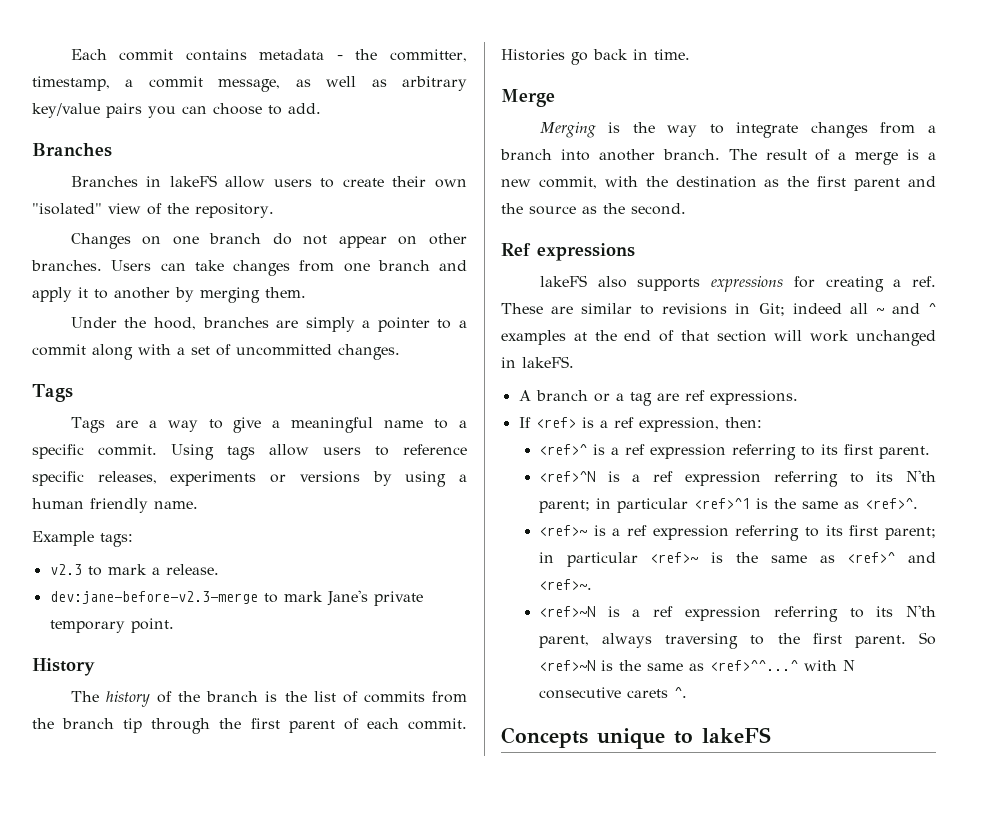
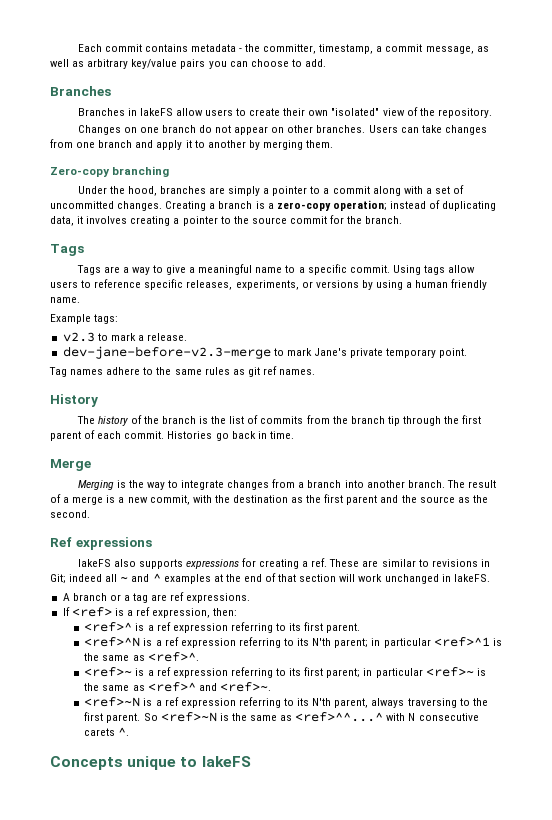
+ Zero-copy branching
+ Creating a branch is a zero-copy operation; instead of duplicating data, it involves creating a pointer to the source commit for the branch.
- Using tags allow users to reference specific releases, experiments or versions by using a human friendly name.
+ Using tags allow users to reference specific releases, experiments, or versions by using a human friendly name.
- dev:jane-before-v2.3-merge to mark Jane's private temporary point.
+ dev-jane-before-v2.3-merge to mark Jane's private temporary point.
+ Tag names adhere to the same rules as git ref names.

